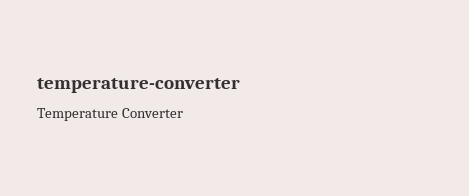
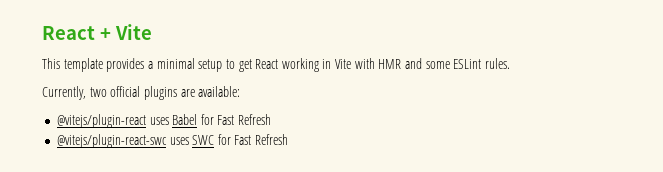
- temperature-converter
- Temperature Converter
+ React + Vite
+ This template provides a minimal setup to get React working in Vite with HMR and some ESLint rules.
+ Currently, two official plugins are available:
+ @vitejs/plugin-react uses Babel for Fast Refresh
+ @vitejs/plugin-react-swc uses SWC for Fast Refresh

